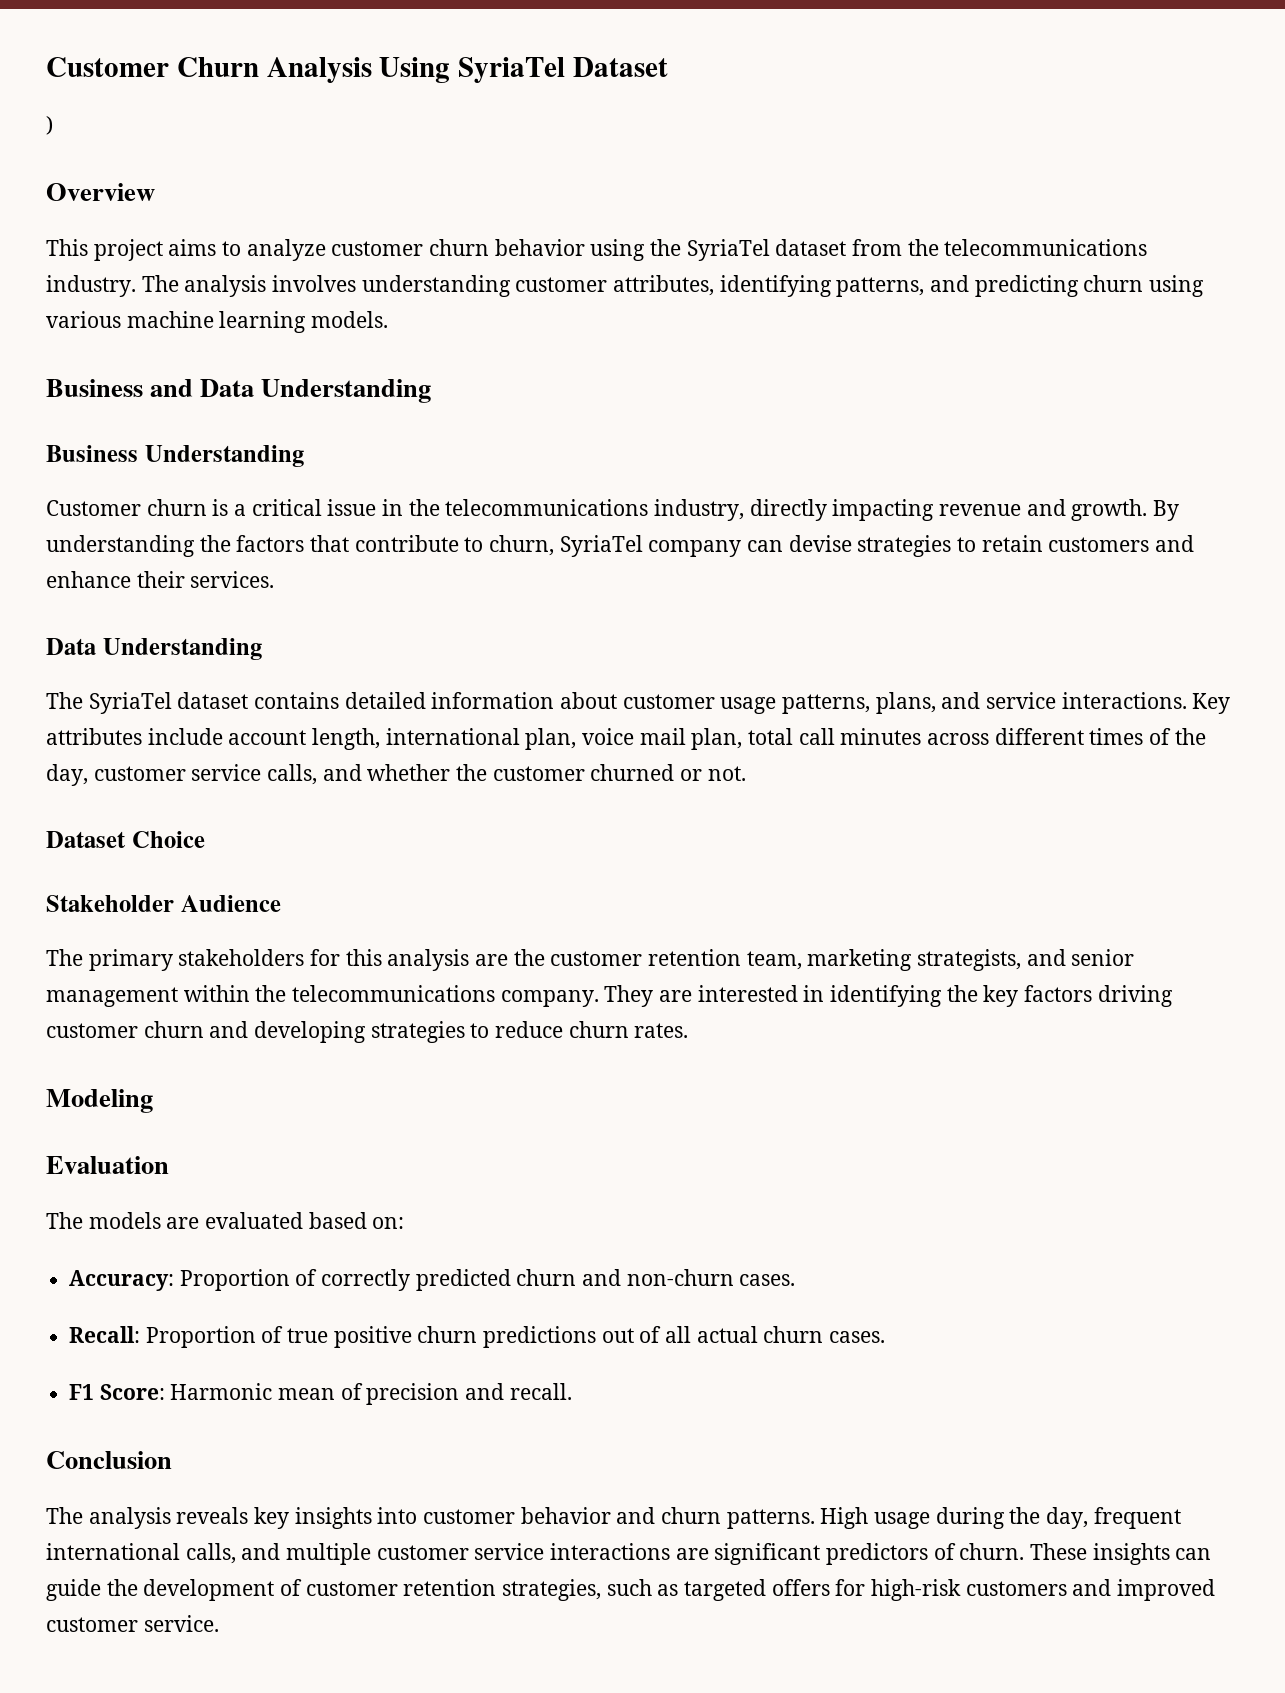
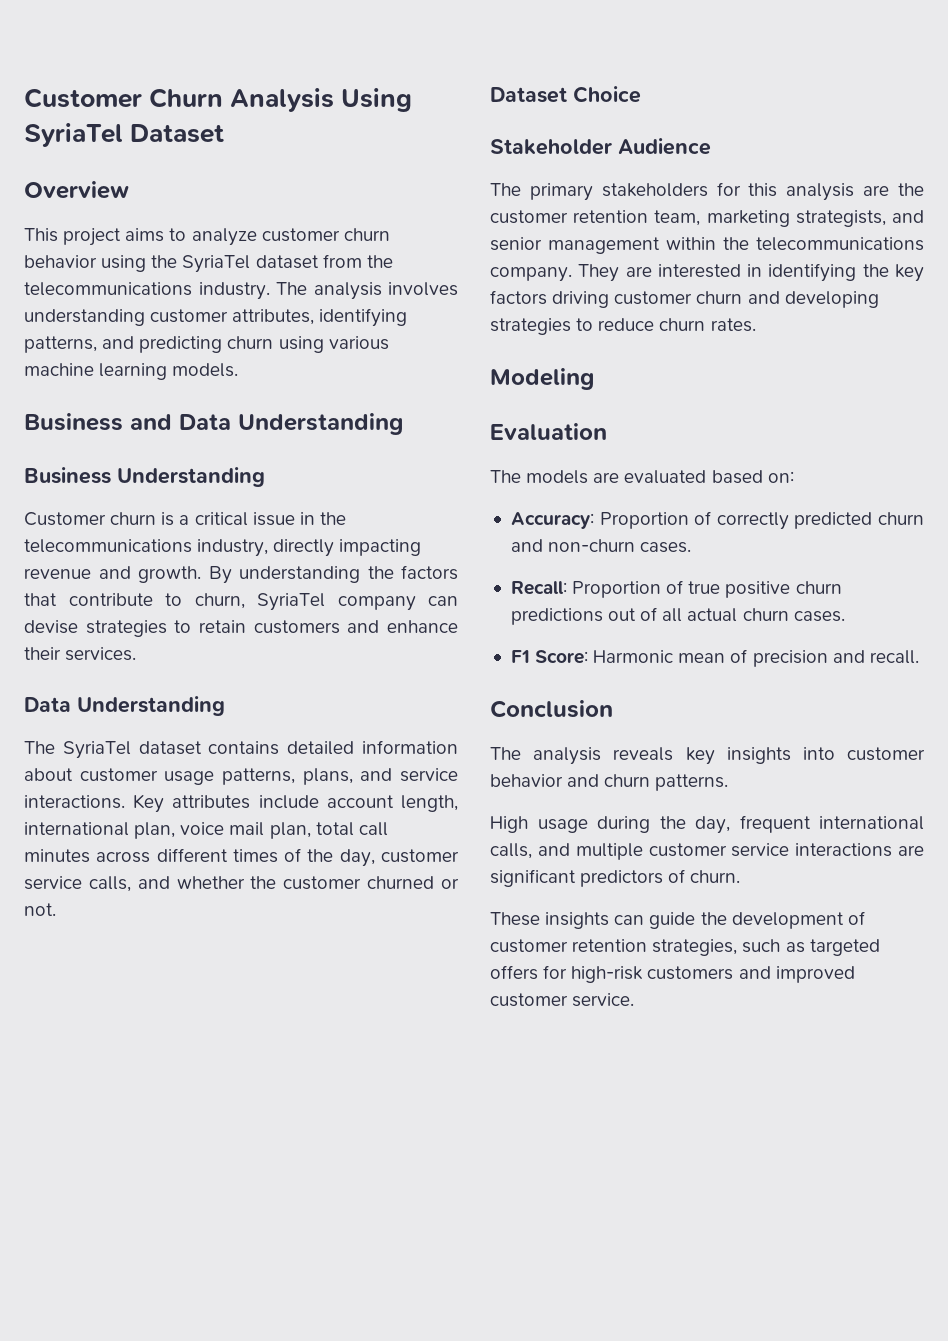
- )
- The analysis reveals key insights into customer behavior and churn patterns. High usage during the day, frequent international calls, and multiple customer service interactions are significant predictors of churn. These insights can guide the development of customer retention strategies, such as targeted offers for high-risk customers and improved customer service.
+ The analysis reveals key insights into customer behavior and churn patterns.
+ High usage during the day, frequent international calls, and multiple customer service interactions are significant predictors of churn.
+ These insights can guide the development of customer retention strategies, such as targeted offers for high-risk customers and improved customer service.

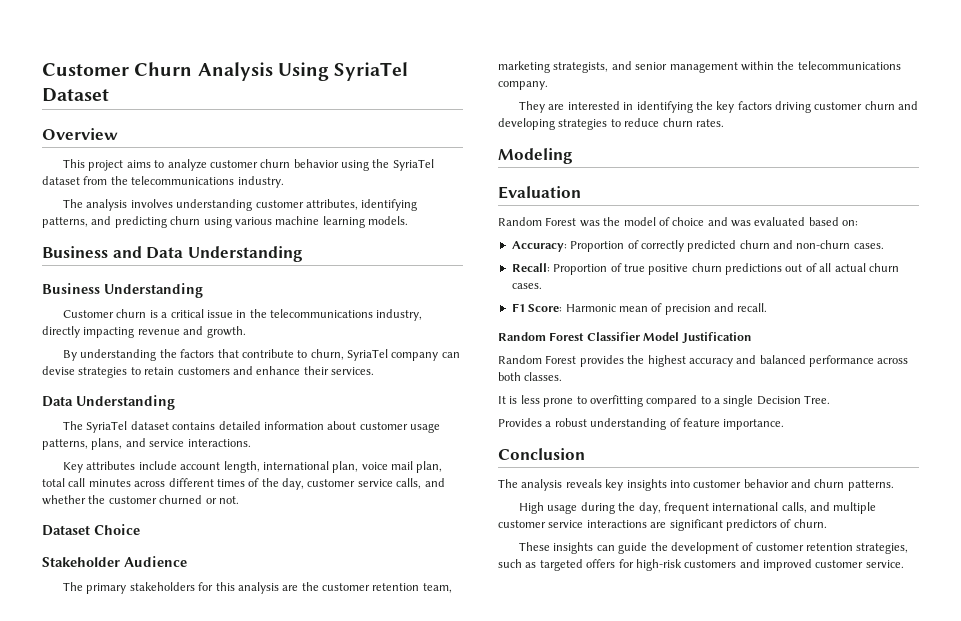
- This project aims to analyze customer churn behavior using the SyriaTel dataset from the telecommunications industry. The analysis involves understanding customer attributes, identifying patterns, and predicting churn using various machine learning models.
+ This project aims to analyze customer churn behavior using the SyriaTel dataset from the telecommunications industry.
+ The analysis involves understanding customer attributes, identifying patterns, and predicting churn using various machine learning models.
- Customer churn is a critical issue in the telecommunications industry, directly impacting revenue and growth. By understanding the factors that contribute to churn, SyriaTel company can devise strategies to retain customers and enhance their services.
+ Customer churn is a critical issue in the telecommunications industry, directly impacting revenue and growth.
+ By understanding the factors that contribute to churn, SyriaTel company can devise strategies to retain customers and enhance their services.
- The SyriaTel dataset contains detailed information about customer usage patterns, plans, and service interactions. Key attributes include account length, international plan, voice mail plan, total call minutes across different times of the day, customer service calls, and whether the customer churned or not.
+ The SyriaTel dataset contains detailed information about customer usage patterns, plans, and service interactions.
+ Key attributes include account length, international plan, voice mail plan, total call minutes across different times of the day, customer service calls, and whether the customer churned or not.
- The primary stakeholders for this analysis are the customer retention team, marketing strategists, and senior management within the telecommunications company. They are interested in identifying the key factors driving customer churn and developing strategies to reduce churn rates.
+ The primary stakeholders for this analysis are the customer retention team, marketing strategists, and senior management within the telecommunications company.
+ They are interested in identifying the key factors driving customer churn and developing strategies to reduce churn rates.
- The models are evaluated based on:
+ Random Forest was the model of choice and was evaluated based on:
+ Random Forest Classifier Model Justification
+ Random Forest provides the highest accuracy and balanced performance across both classes.
+ It is less prone to overfitting compared to a single Decision Tree.
+ Provides a robust understanding of feature importance.

